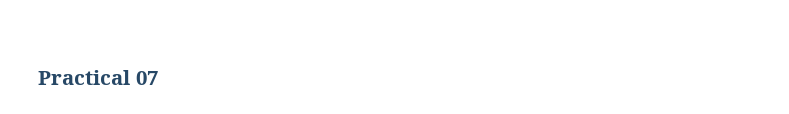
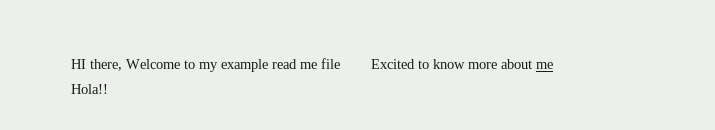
- Practical 07
+ HI there, Welcome to my example read me file
+ Hola!!
+ Excited to know more about me

